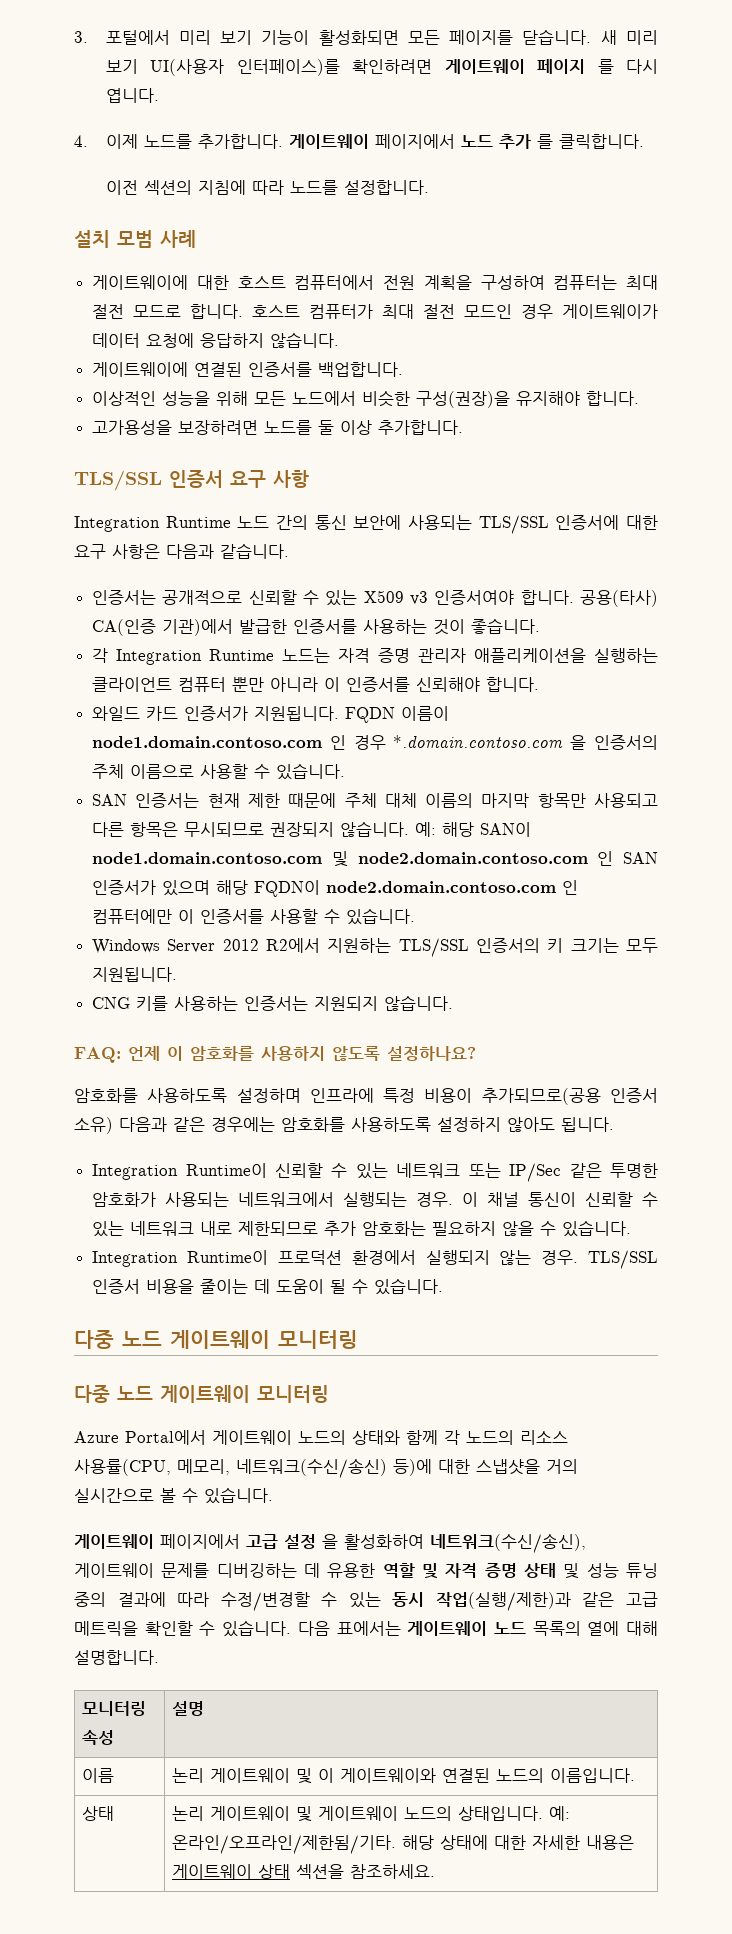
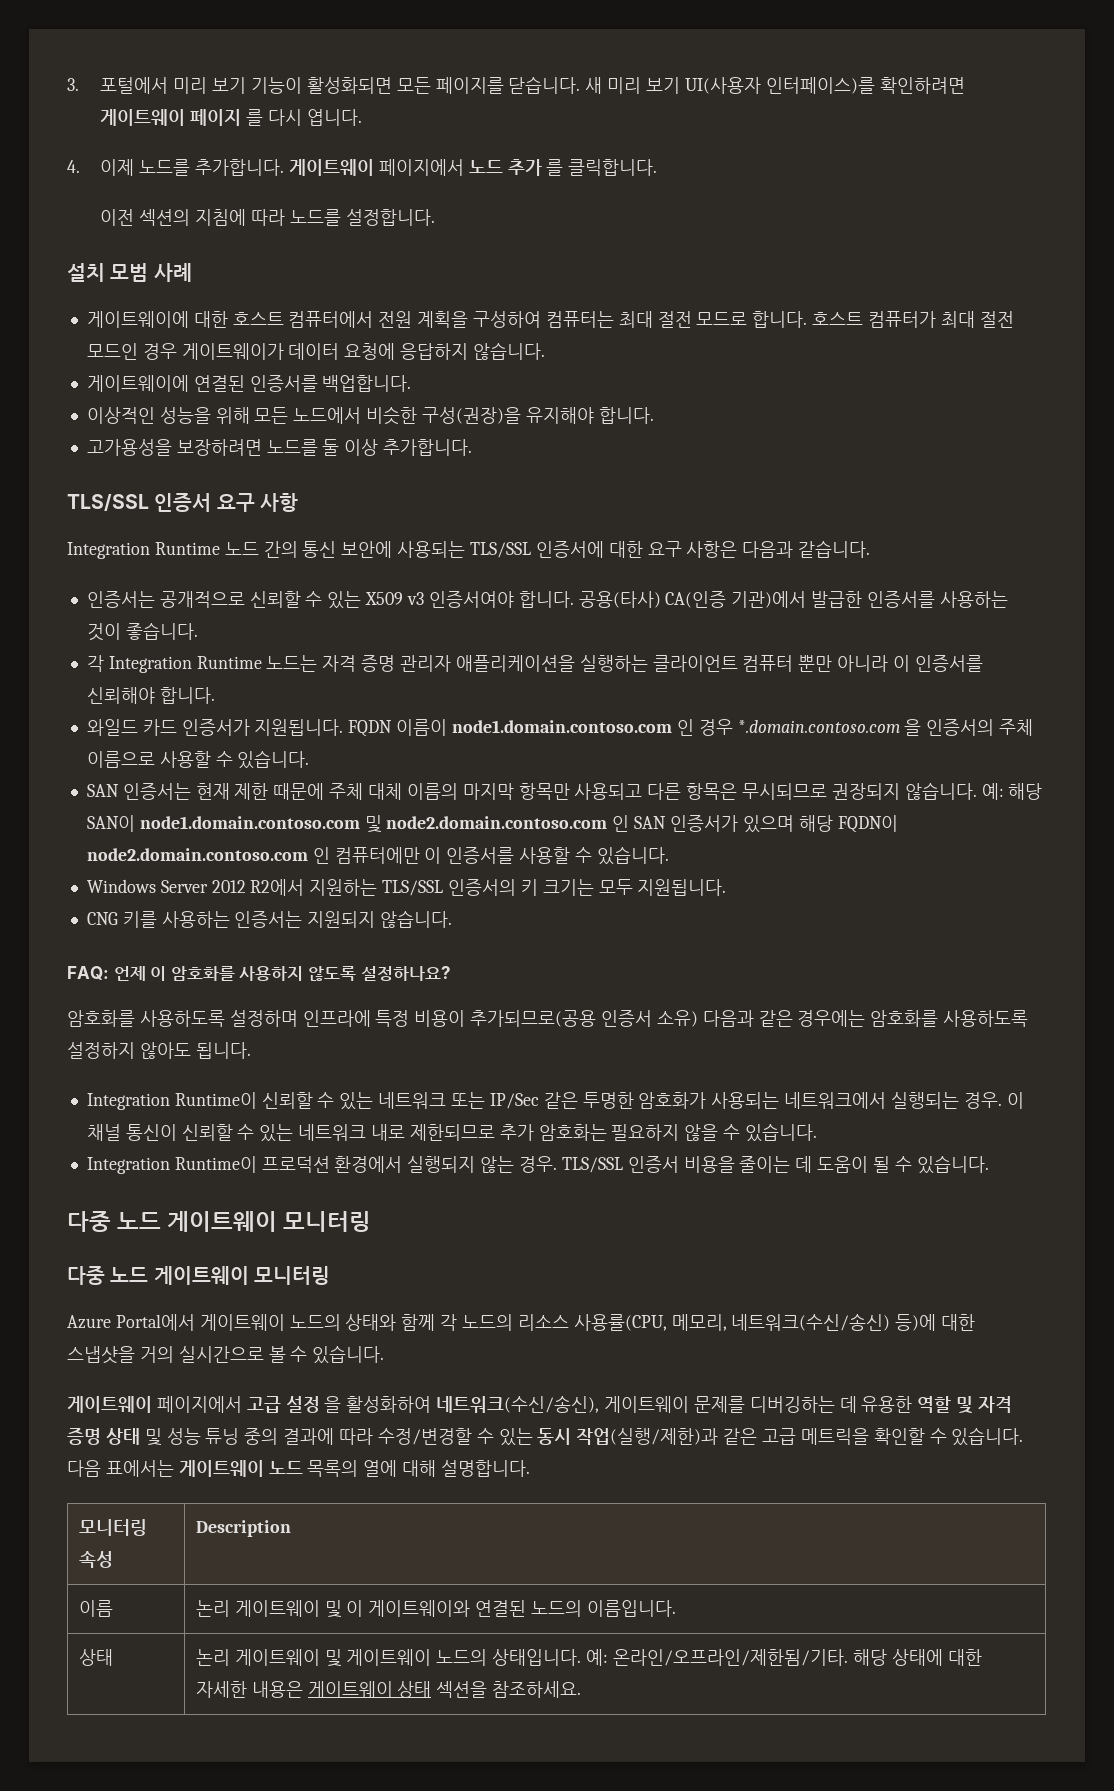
- 모니터링 속성 | 설명
+ 모니터링 속성 | Description

